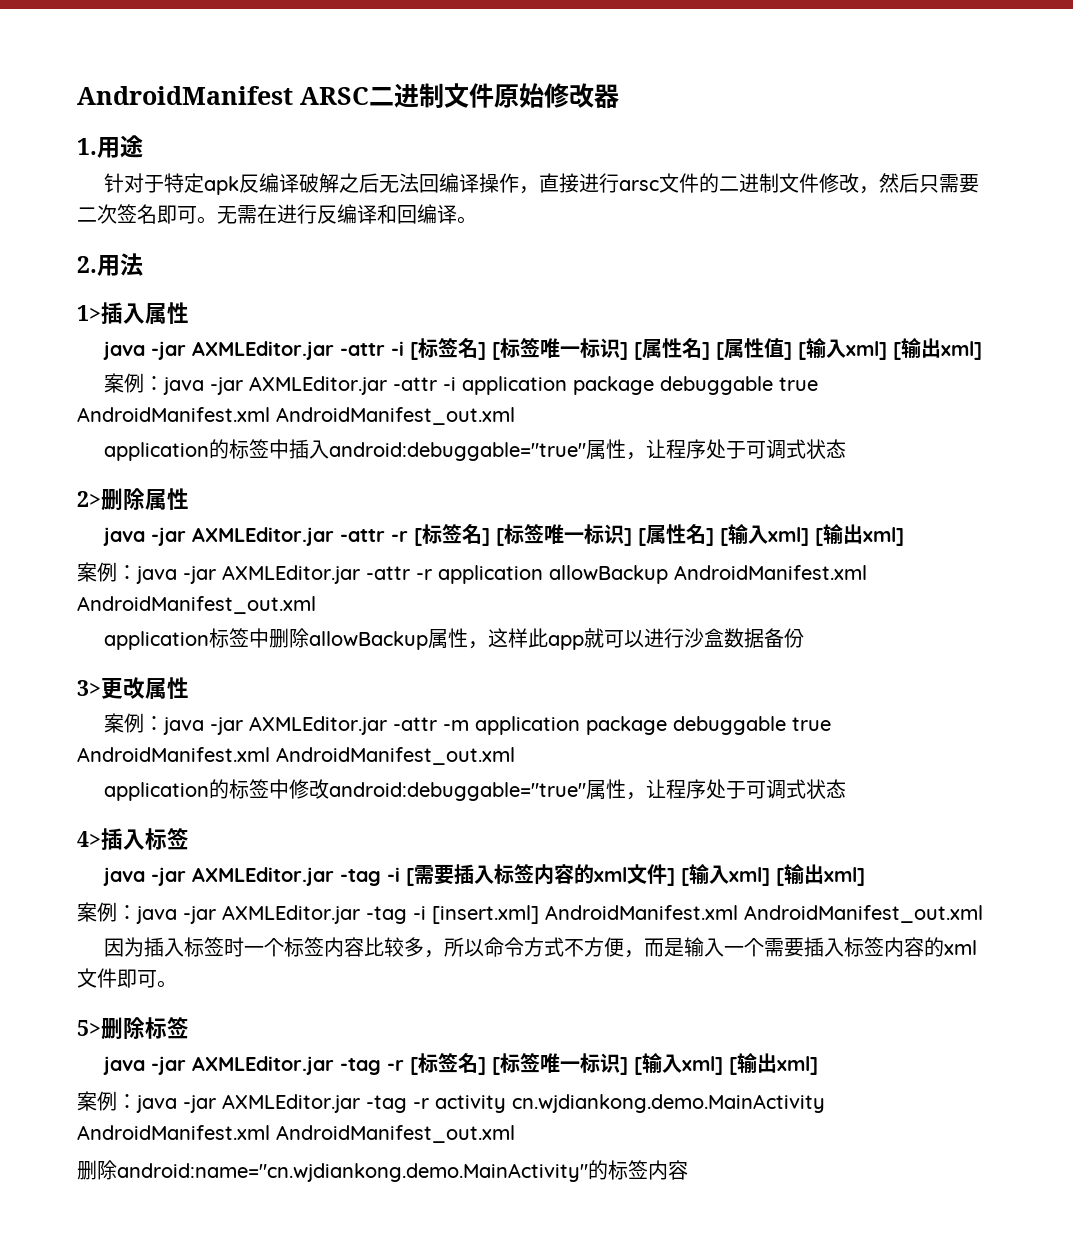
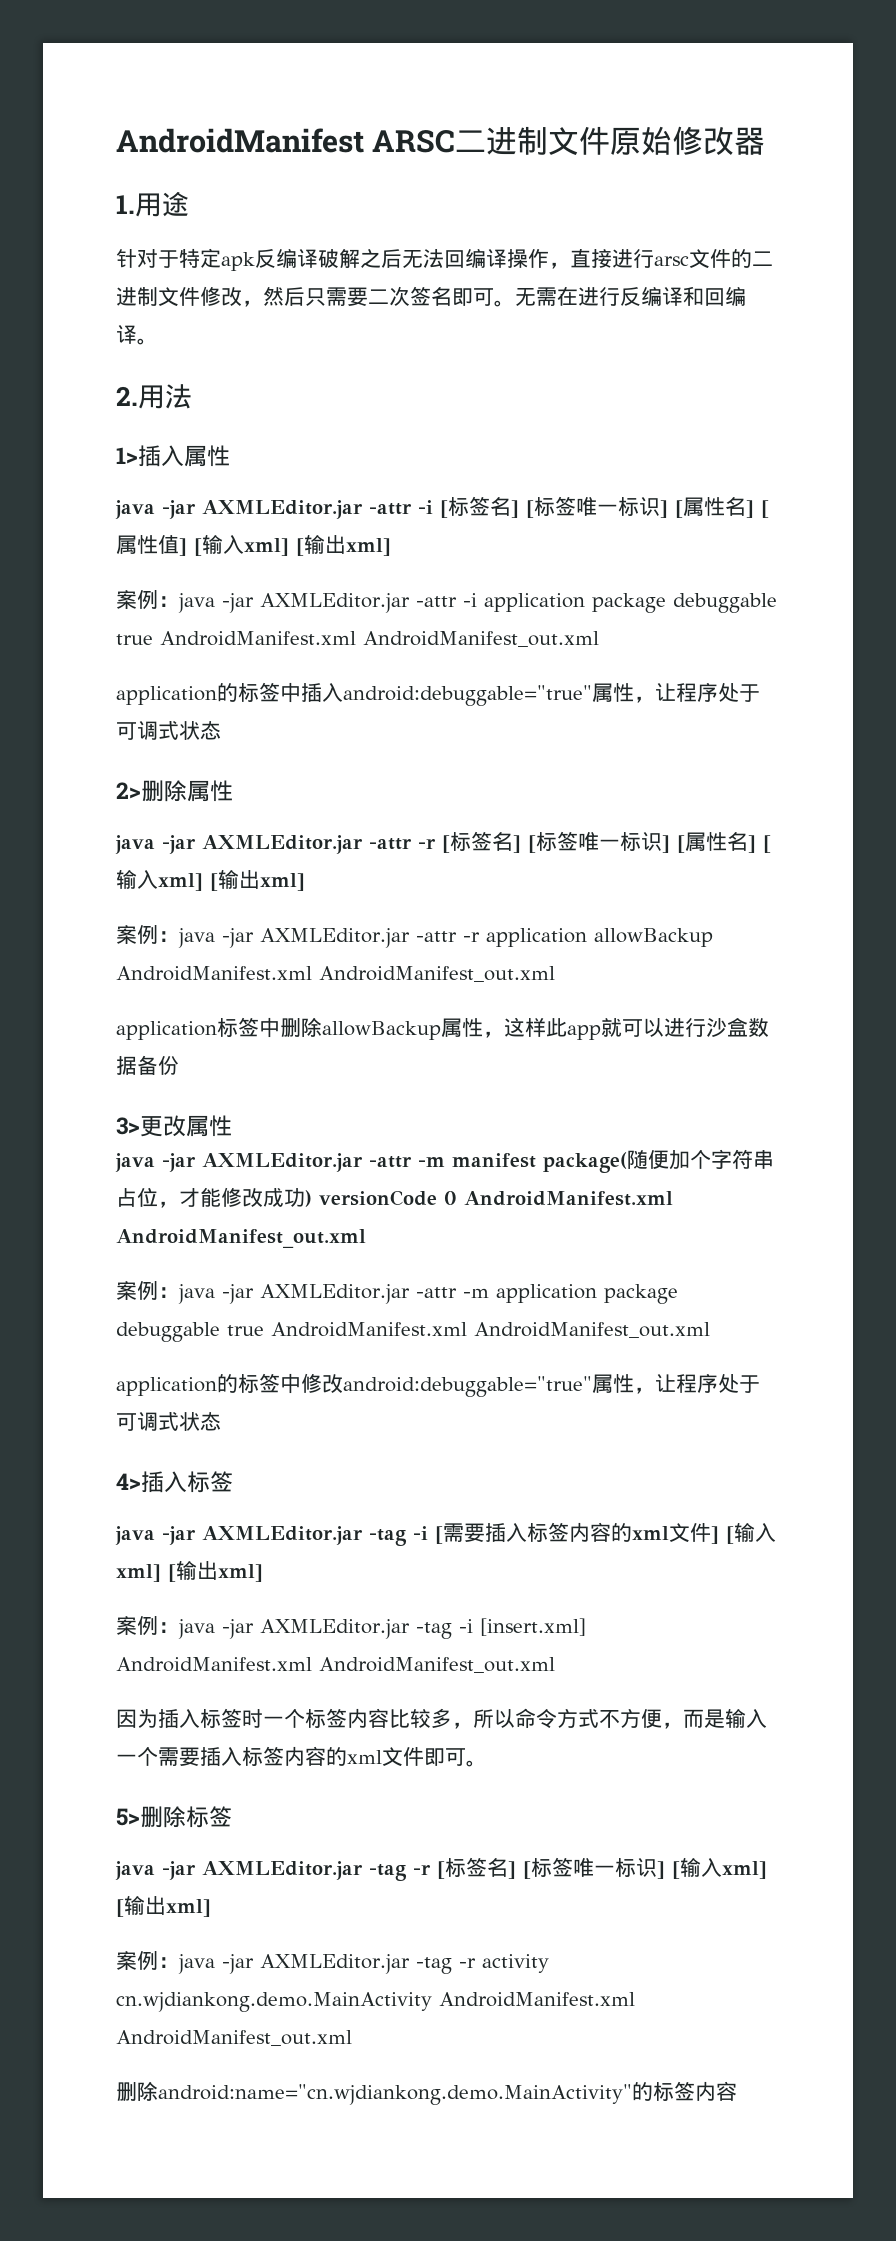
+ java -jar AXMLEditor.jar -attr -m manifest package(随便加个字符串占位，才能修改成功) versionCode 0 AndroidManifest.xml AndroidManifest_out.xml

